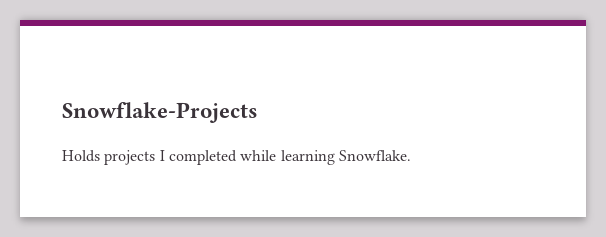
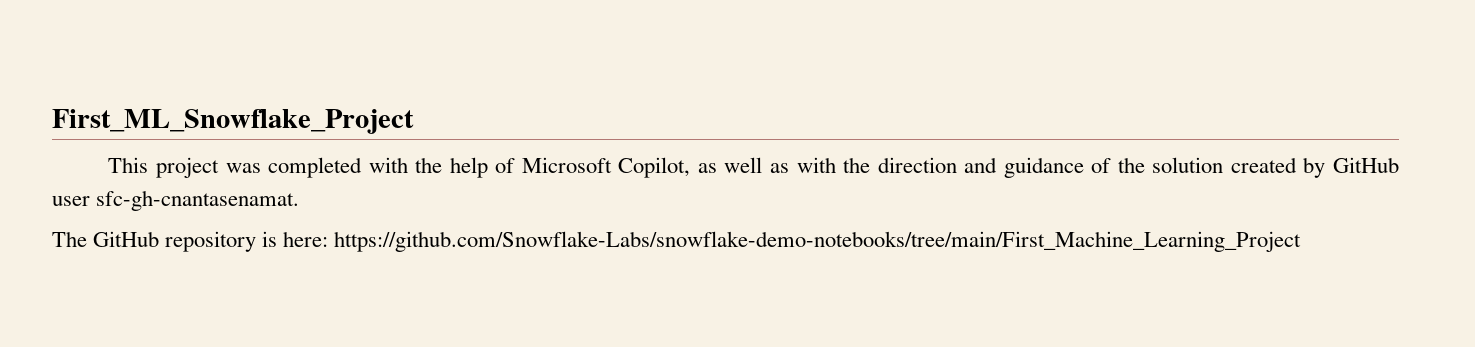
- Snowflake-Projects
- Holds projects I completed while learning Snowflake.
+ First_ML_Snowflake_Project
+ This project was completed with the help of Microsoft Copilot, as well as with the direction and guidance of the solution created by GitHub user sfc-gh-cnantasenamat.
+ The GitHub repository is here: https://github.com/Snowflake-Labs/snowflake-demo-notebooks/tree/main/First_Machine_Learning_Project

